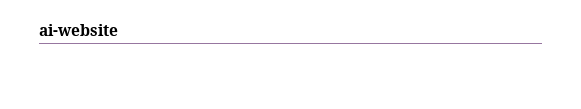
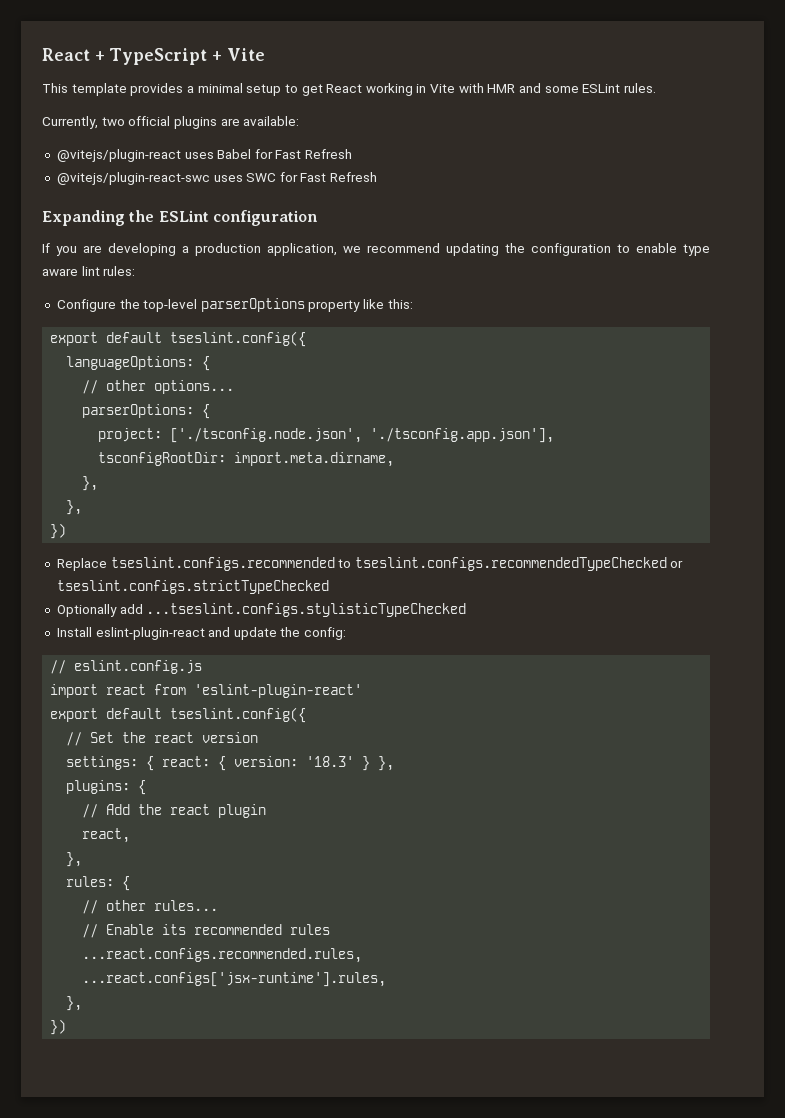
- ai-website
+ React + TypeScript + Vite
+ This template provides a minimal setup to get React working in Vite with HMR and some ESLint rules.
+ Currently, two official plugins are available:
+ @vitejs/plugin-react uses Babel for Fast Refresh
+ @vitejs/plugin-react-swc uses SWC for Fast Refresh
+ Expanding the ESLint configuration
+ If you are developing a production application, we recommend updating the configuration to enable type aware lint rules:
+ Configure the top-level parserOptions property like this:
+ export default tseslint.config({
+ languageOptions: {
+ // other options...
+ parserOptions: {
+ project: ['./tsconfig.node.json', './tsconfig.app.json'],
+ tsconfigRootDir: import.meta.dirname,
+ },
+ },
+ })
+ Replace tseslint.configs.recommended to tseslint.configs.recommendedTypeChecked or tseslint.configs.strictTypeChecked
+ Optionally add ...tseslint.configs.stylisticTypeChecked
+ Install eslint-plugin-react and update the config:
+ // eslint.config.js
+ import react from 'eslint-plugin-react'
+ export default tseslint.config({
+ // Set the react version
+ settings: { react: { version: '18.3' } },
+ plugins: {
+ // Add the react plugin
+ react,
+ },
+ rules: {
+ // other rules...
+ // Enable its recommended rules
+ ...react.configs.recommended.rules,
+ ...react.configs['jsx-runtime'].rules,
+ },
+ })

